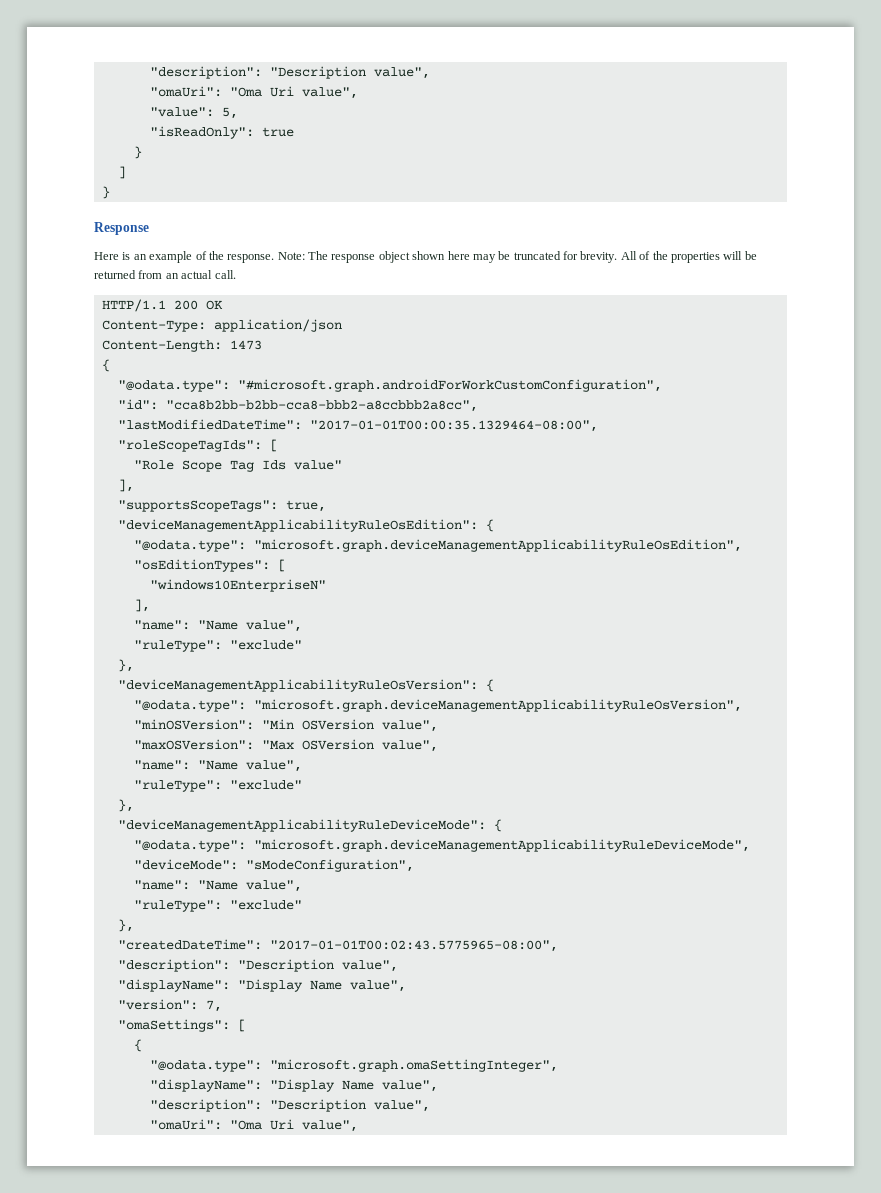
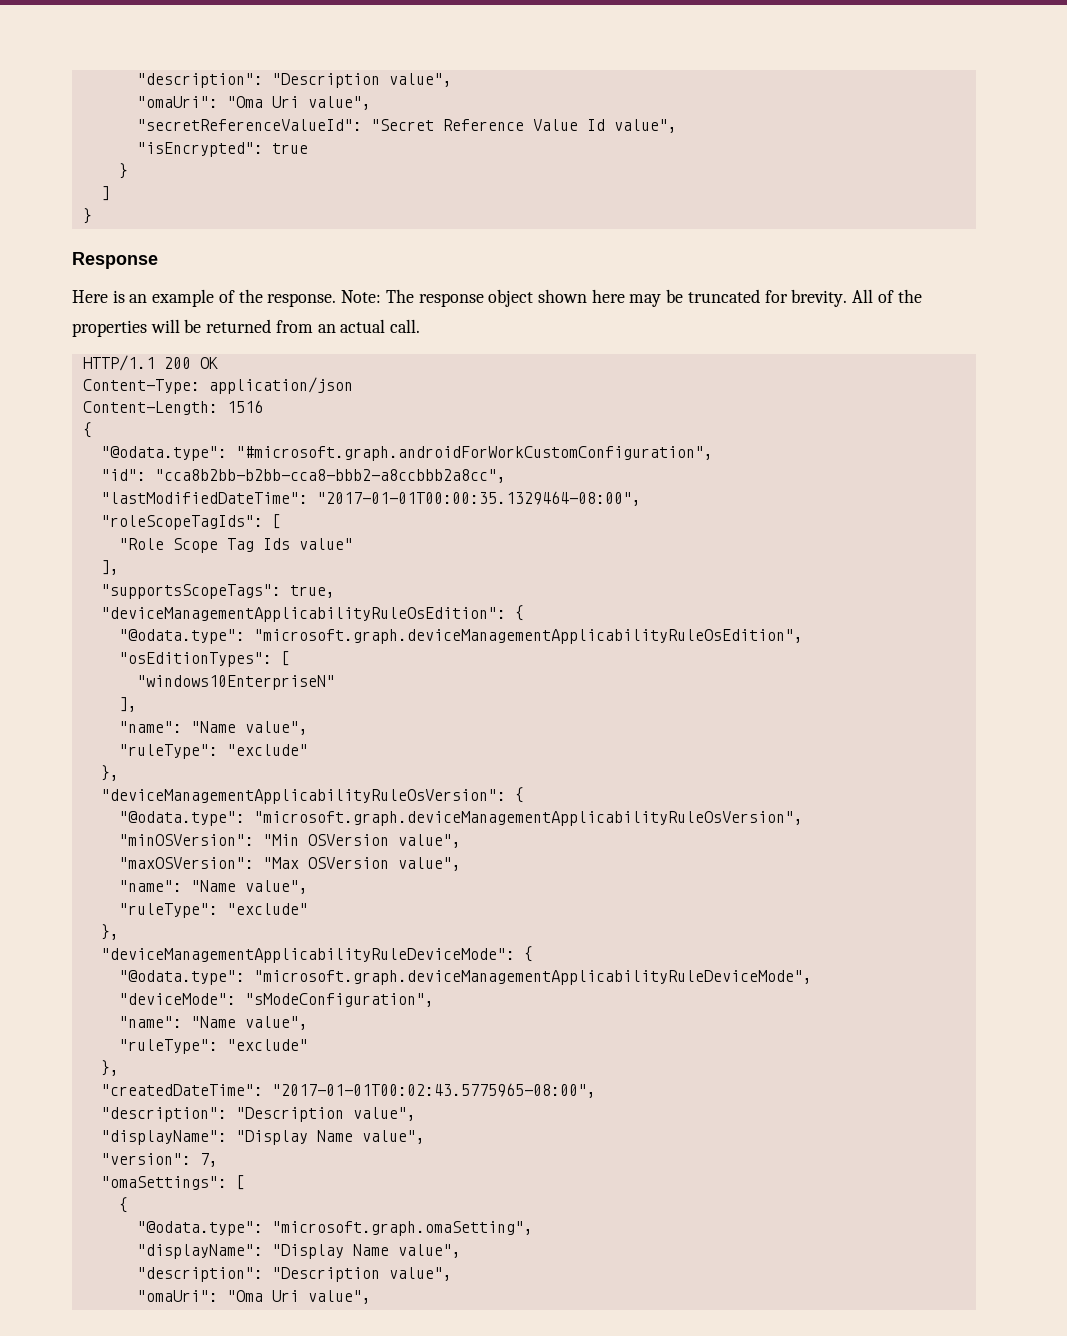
- "value": 5,
- "isReadOnly": true
+ "secretReferenceValueId": "Secret Reference Value Id value",
+ "isEncrypted": true
- Content-Length: 1473
+ Content-Length: 1516
- "@odata.type": "microsoft.graph.omaSettingInteger",
+ "@odata.type": "microsoft.graph.omaSetting",

